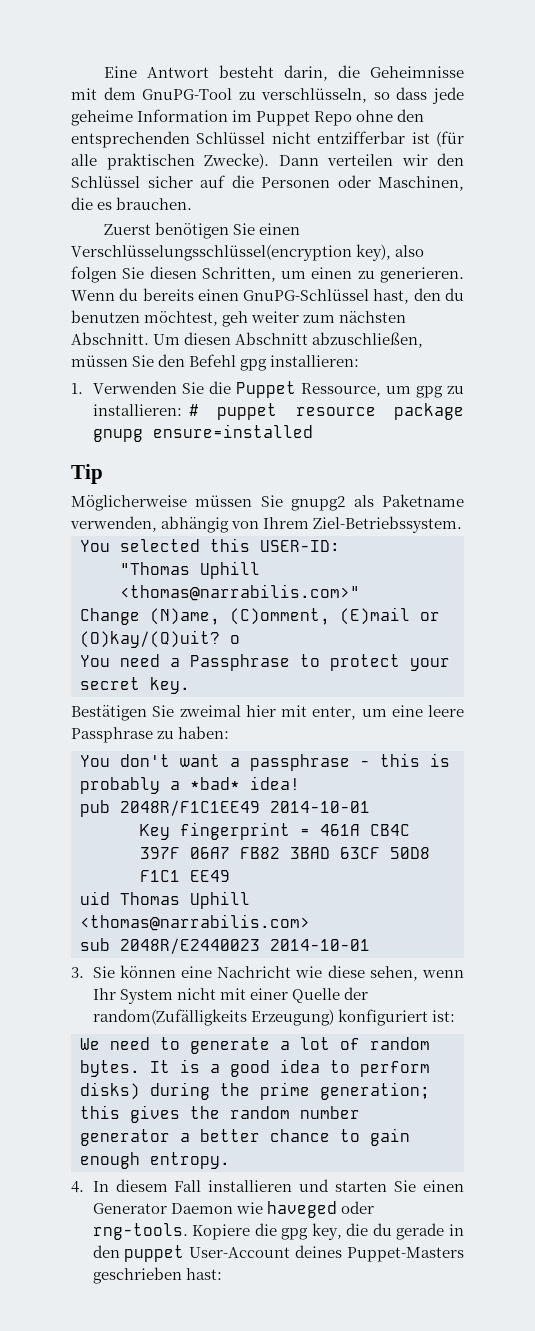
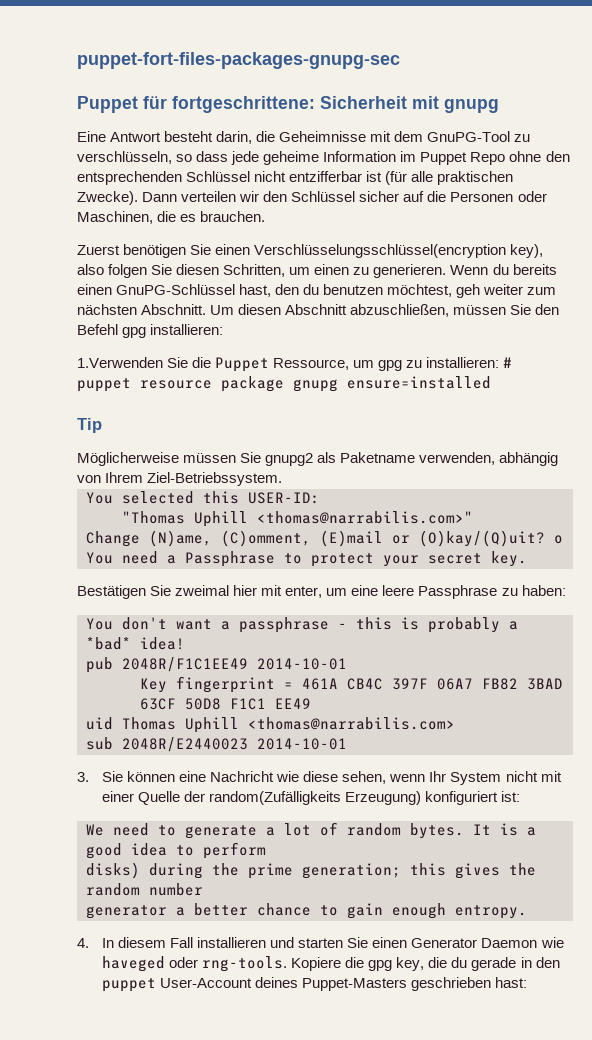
+ puppet-fort-files-packages-gnupg-sec
+ Puppet für fortgeschrittene: Sicherheit mit gnupg
- 1. Verwenden Sie die Puppet Ressource, um gpg zu installieren: # puppet resource package gnupg ensure=installed
+ 1.Verwenden Sie die Puppet Ressource, um gpg zu installieren: # puppet resource package gnupg ensure=installed

